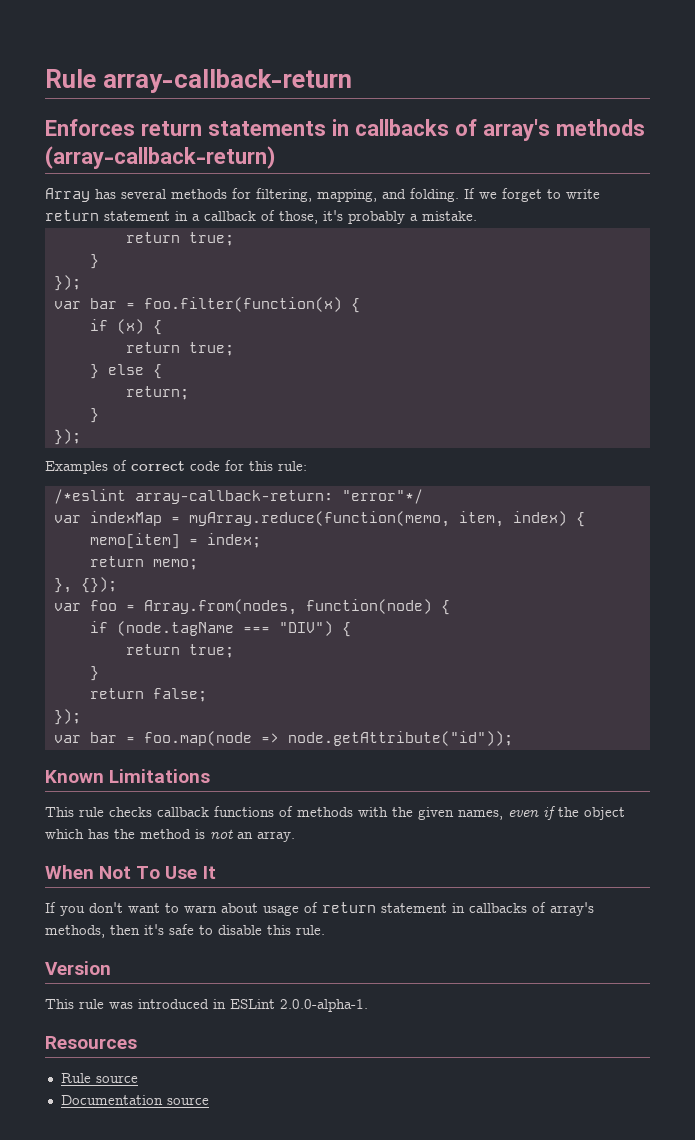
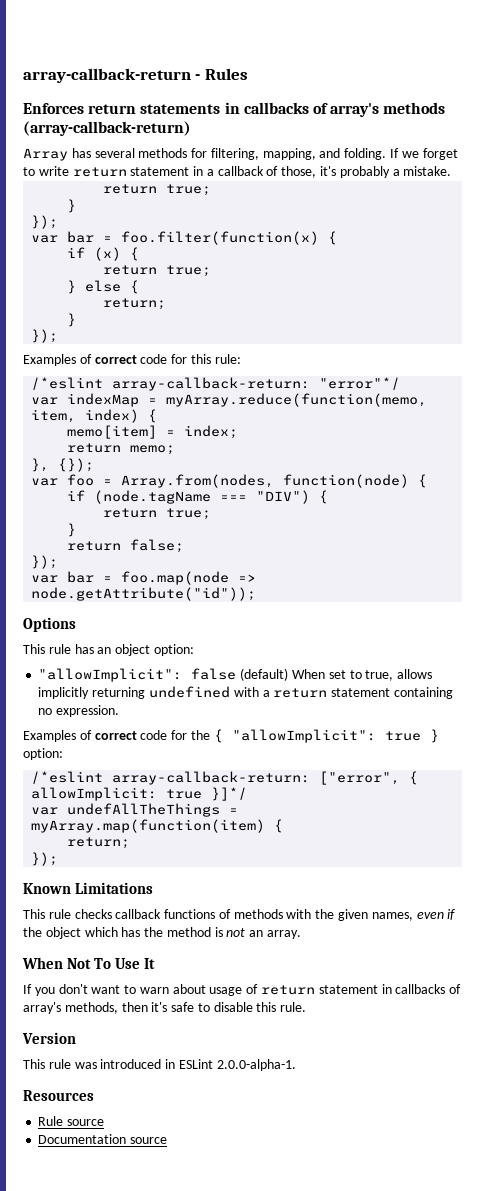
- Rule array-callback-return
+ array-callback-return - Rules
+ Options
+ This rule has an object option:
+ "allowImplicit": false (default) When set to true, allows implicitly returning undefined with a return statement containing no expression.
+ Examples of correct code for the { "allowImplicit": true } option:
+ /*eslint array-callback-return: ["error", { allowImplicit: true }]*/
+ var undefAllTheThings = myArray.map(function(item) {
+ return;
+ });

